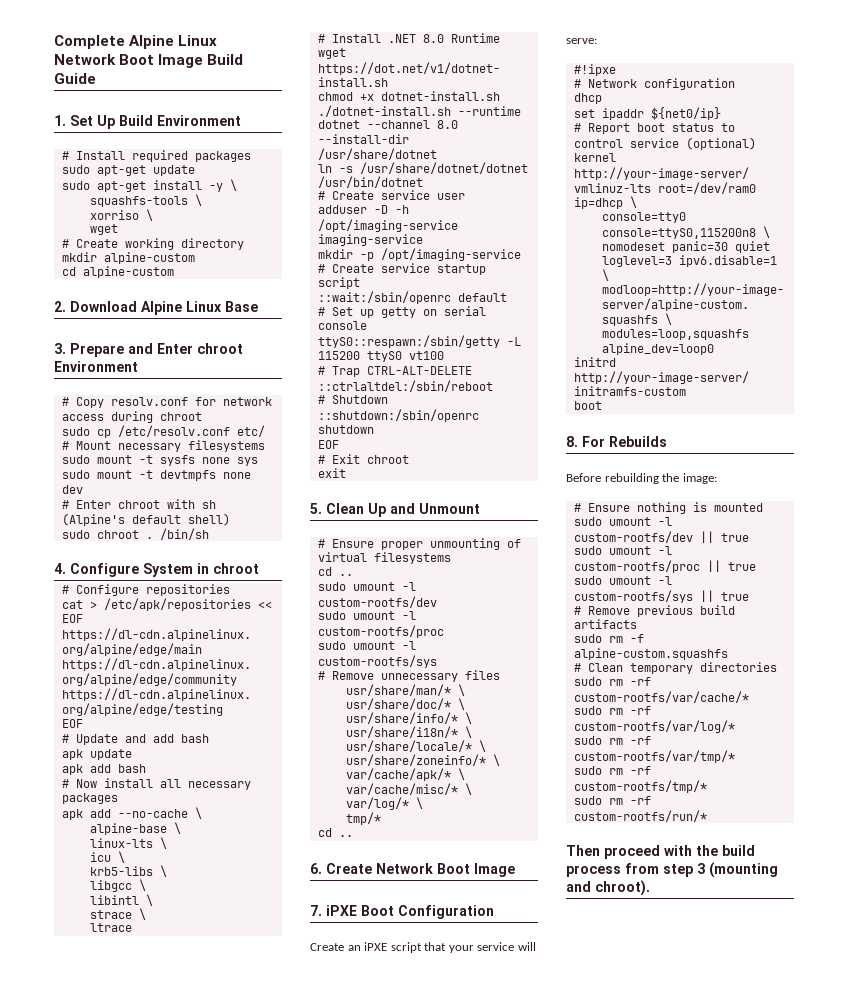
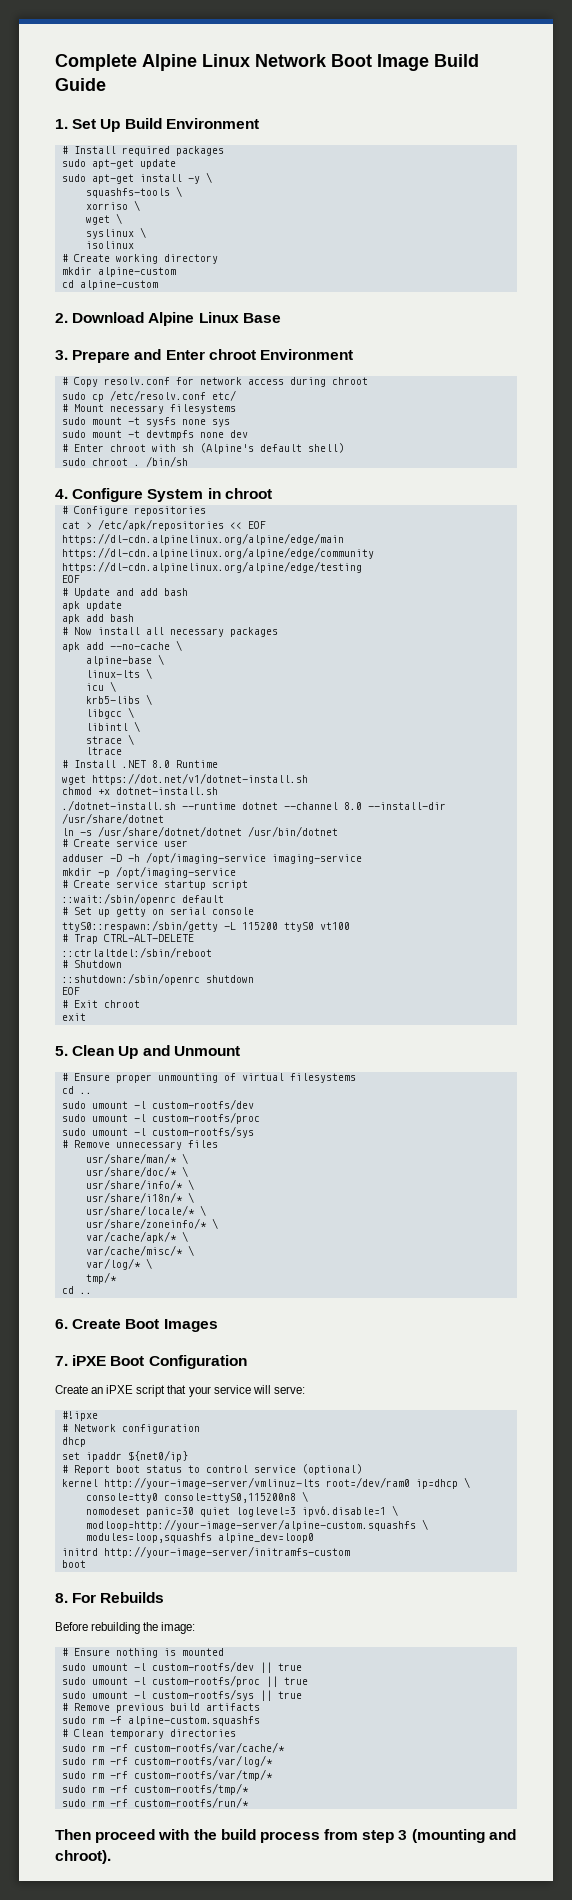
  xorriso \
- wget
+ wget \
+ syslinux \
+ isolinux
- 6. Create Network Boot Image
+ 6. Create Boot Images

